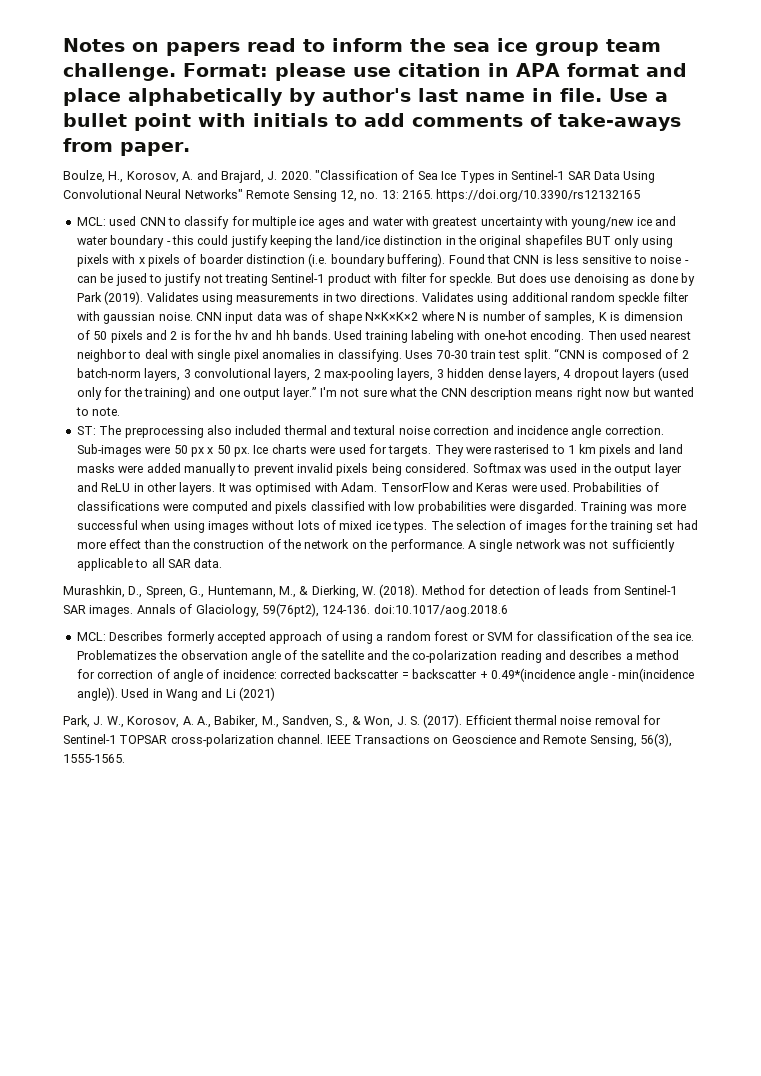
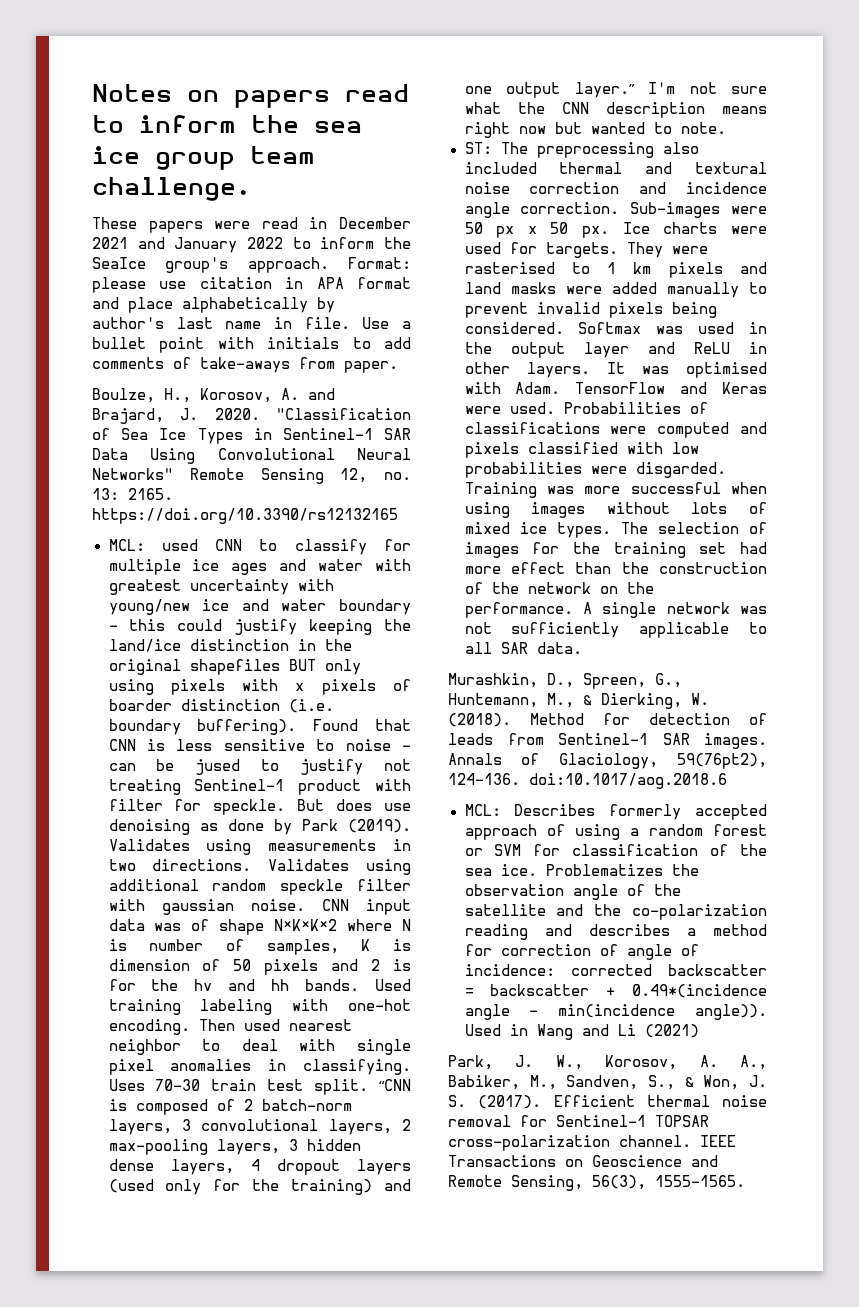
- Notes on papers read to inform the sea ice group team challenge. Format: please use citation in APA format and place alphabetically by author's last name in file.
+ Notes on papers read to inform the sea ice group team challenge.
+ These papers were read in December 2021 and January 2022 to inform the SeaIce group's approach. Format: please use citation in APA format and place alphabetically by author's last name in file.

